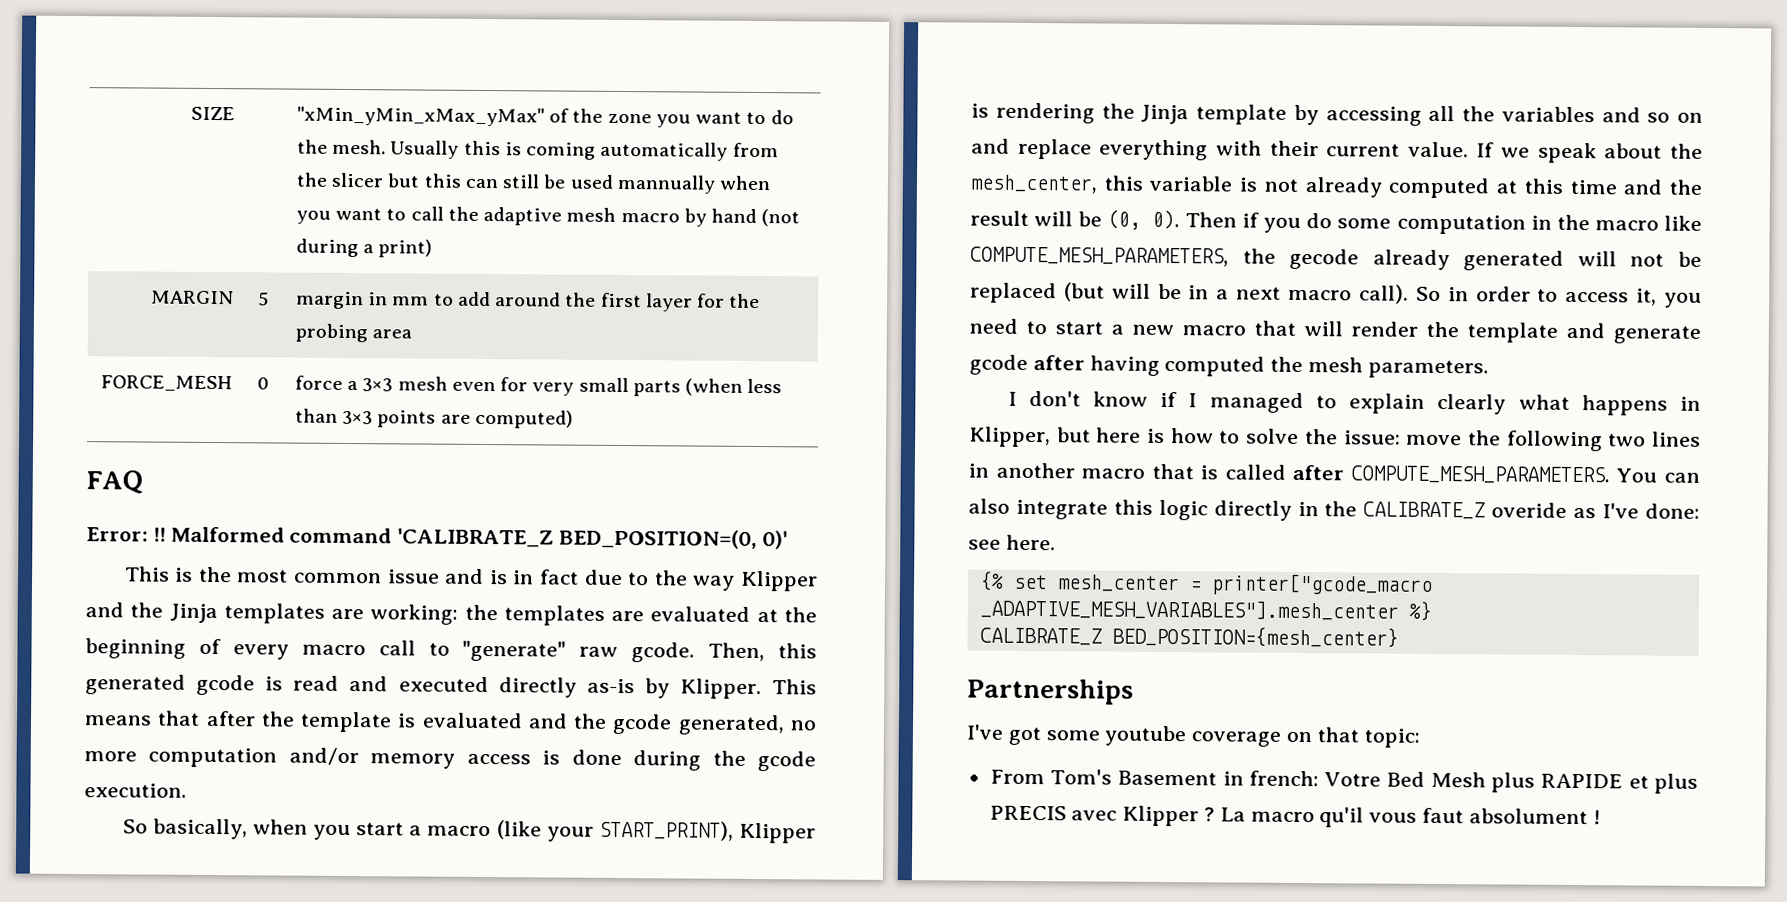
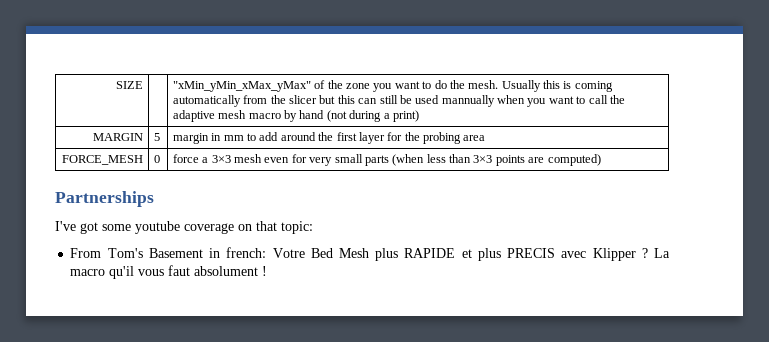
- FAQ
- Error: !! Malformed command 'CALIBRATE_Z BED_POSITION=(0, 0)'
- This is the most common issue and is in fact due to the way Klipper and the Jinja templates are working: the templates are evaluated at the beginning of every macro call to "generate" raw gcode. Then, this generated gcode is read and executed directly as-is by Klipper. This means that after the template is evaluated and the gcode generated, no more computation and/or memory access is done during the gcode execution.
- So basically, when you start a macro (like your START_PRINT), Klipper is rendering the Jinja template by accessing all the variables and so on and replace everything with their current value. If we speak about the mesh_center, this variable is not already computed at this time and the result will be (0, 0). Then if you do some computation in the macro like COMPUTE_MESH_PARAMETERS, the gecode already generated will not be replaced (but will be in a next macro call). So in order to access it, you need to start a new macro that will render the template and generate gcode after having computed the mesh parameters.
- I don't know if I managed to explain clearly what happens in Klipper, but here is how to solve the issue: move the following two lines in another macro that is called after COMPUTE_MESH_PARAMETERS. You can also integrate this logic directly in the CALIBRATE_Z overide as I've done: see here.
- {% set mesh_center = printer["gcode_macro _ADAPTIVE_MESH_VARIABLES"].mesh_center %}
- CALIBRATE_Z BED_POSITION={mesh_center}

